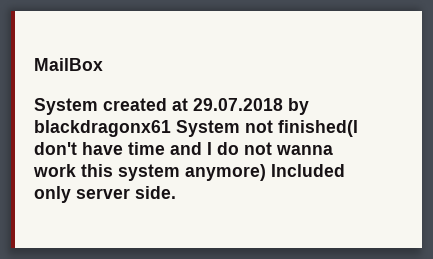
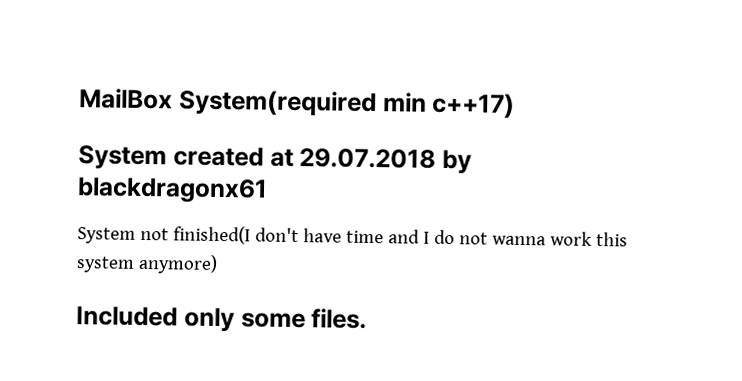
- MailBox
+ MailBox System(required min c++17)
- System created at 29.07.2018 by blackdragonx61 System not finished(I don't have time and I do not wanna work this system anymore) Included only server side.
+ System created at 29.07.2018 by blackdragonx61
+ System not finished(I don't have time and I do not wanna work this system anymore)
+ Included only some files.

